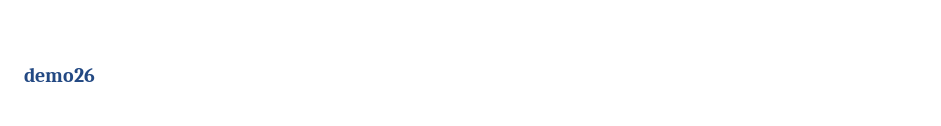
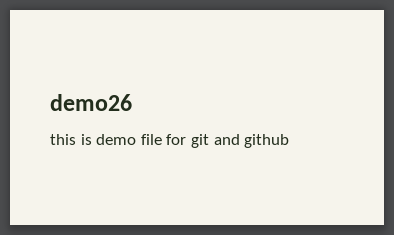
+ this is demo file for git and github

